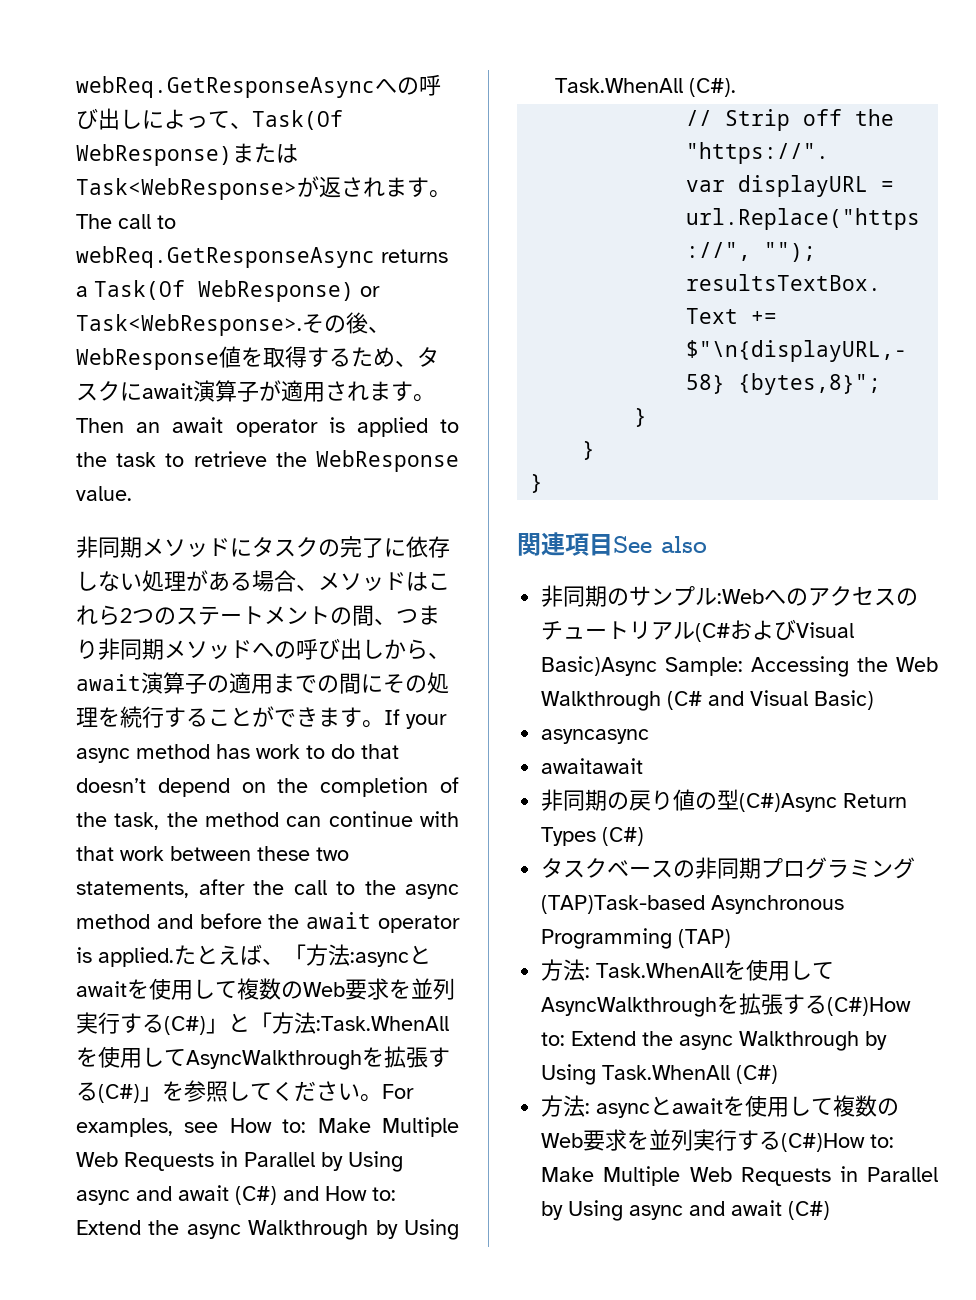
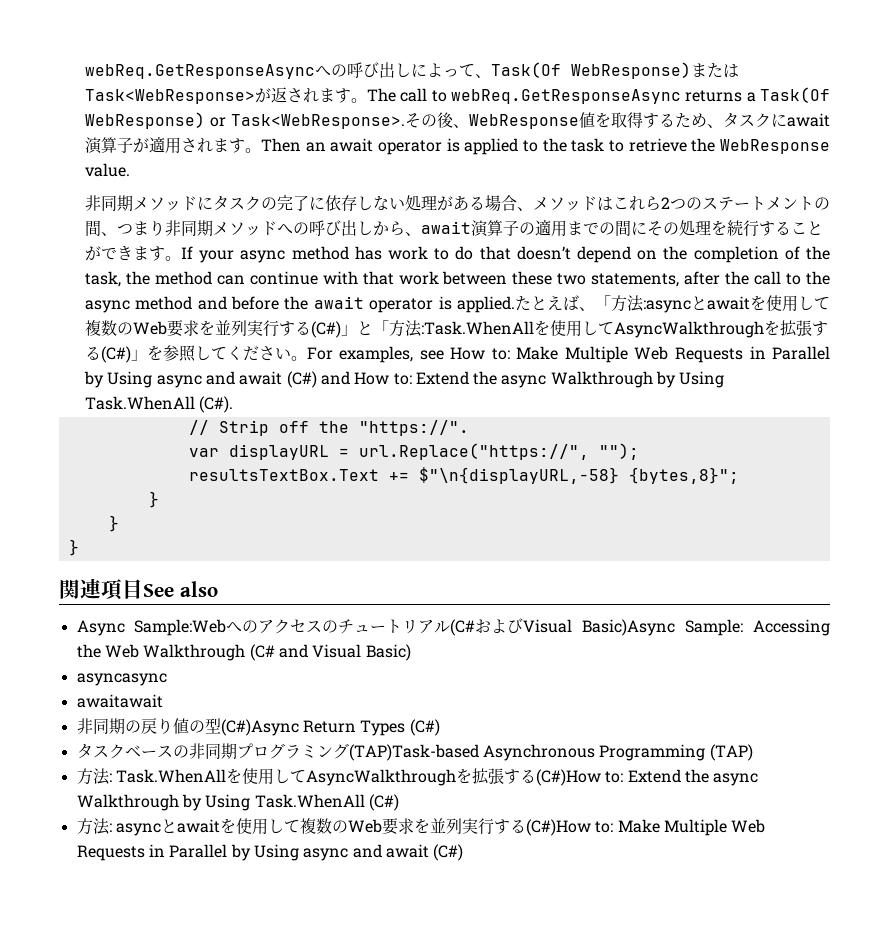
- 非同期のサンプル:Webへのアクセスのチュートリアル(C#およびVisual Basic)Async Sample: Accessing the Web Walkthrough (C# and Visual Basic)
+ Async Sample:Webへのアクセスのチュートリアル(C#およびVisual Basic)Async Sample: Accessing the Web Walkthrough (C# and Visual Basic)

